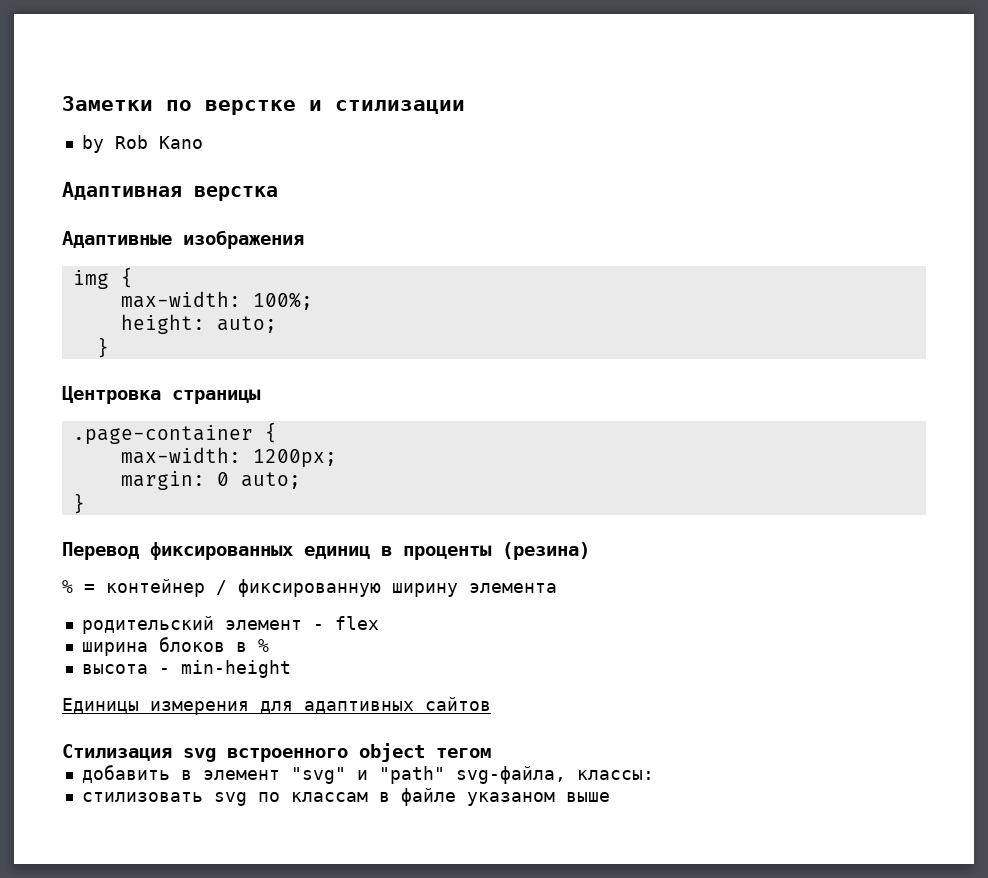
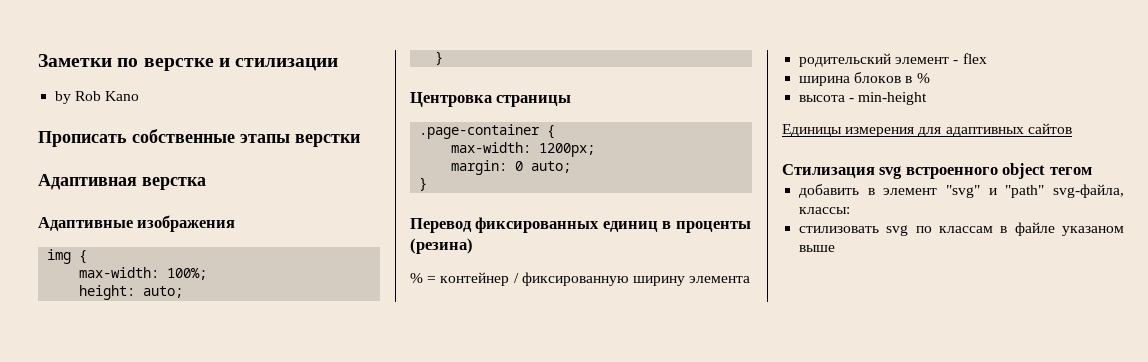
+ Прописать собственные этапы верстки

